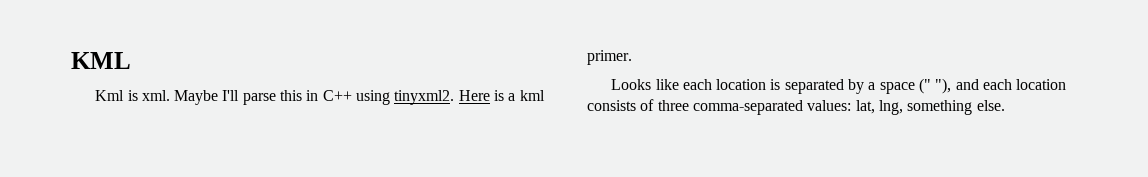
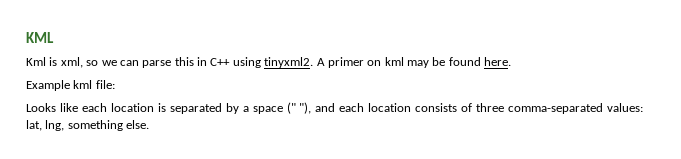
- Kml is xml. Maybe I'll parse this in C++ using tinyxml2.
+ Kml is xml, so we can parse this in C++ using tinyxml2.
- Here is a kml primer.
+ A primer on kml may be found here.
+ Example kml file:

